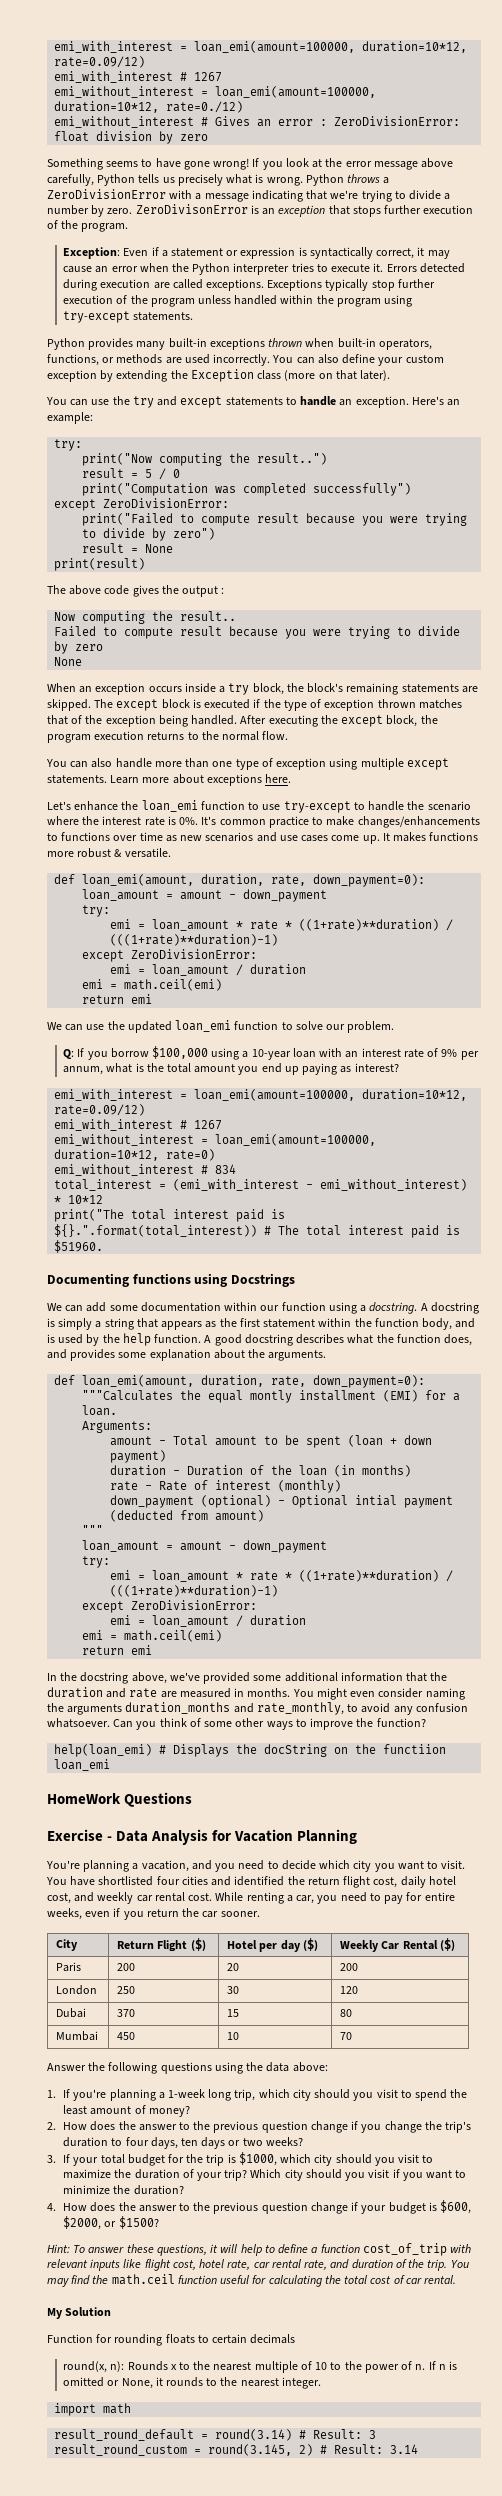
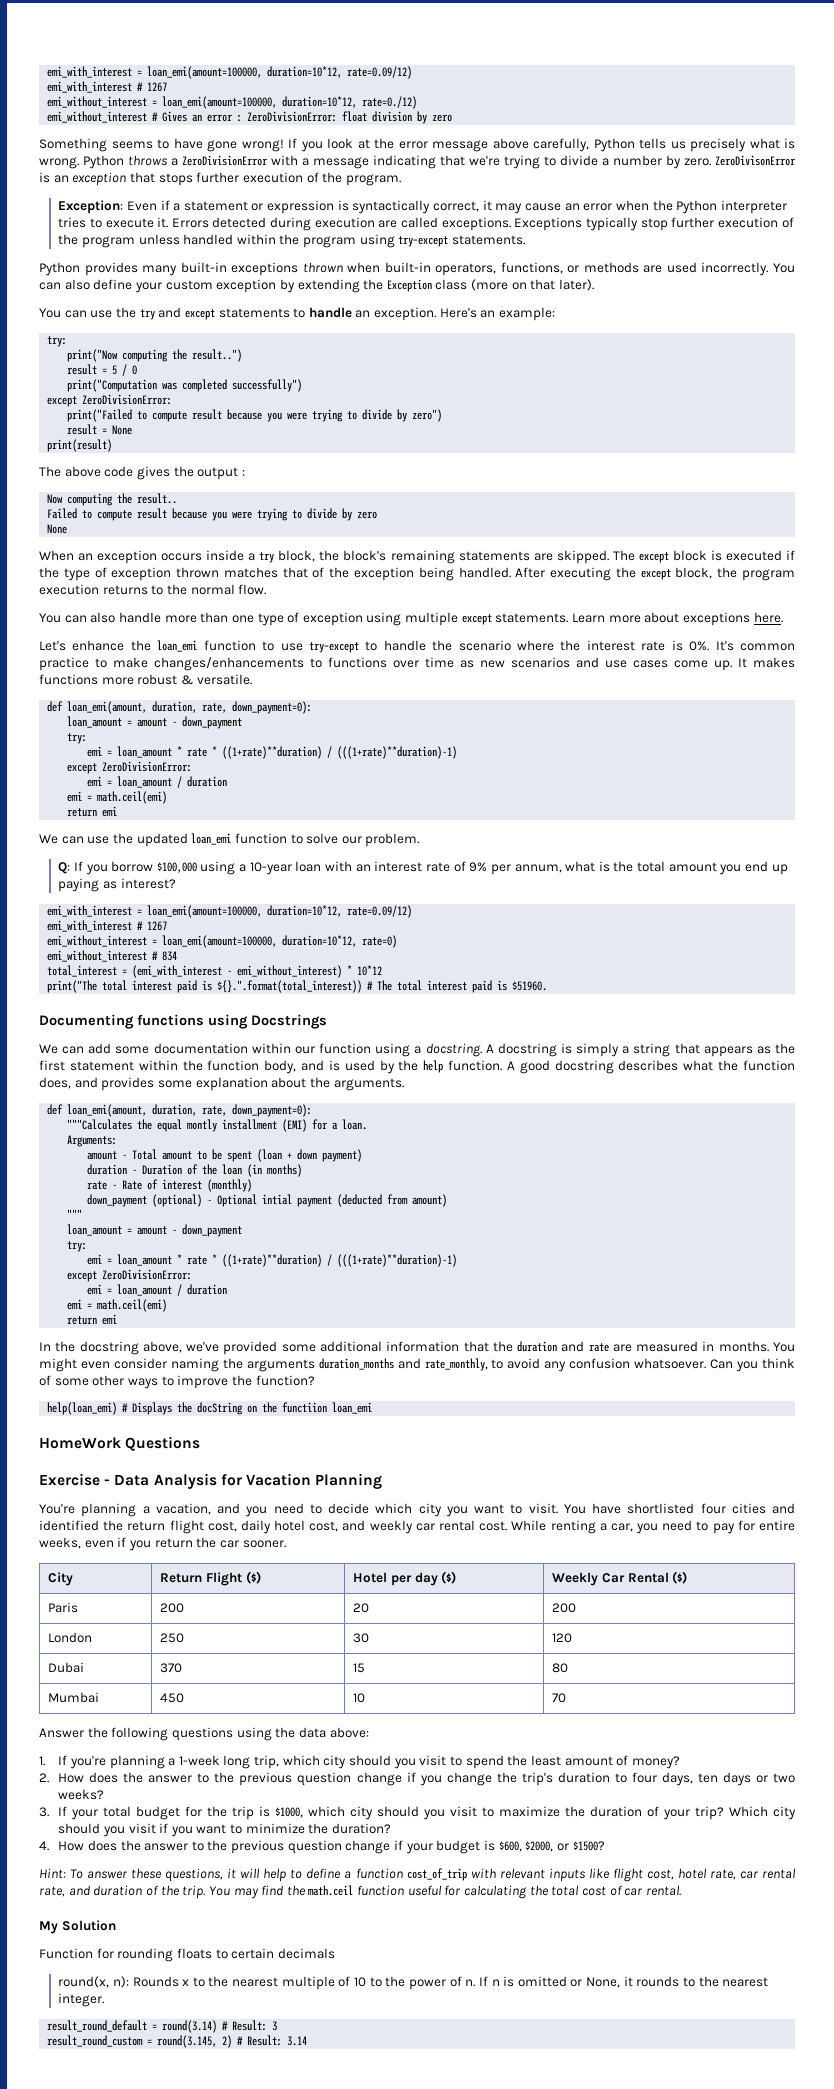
- import math

